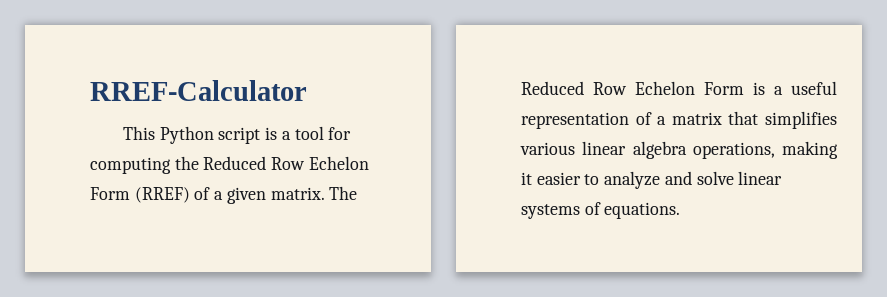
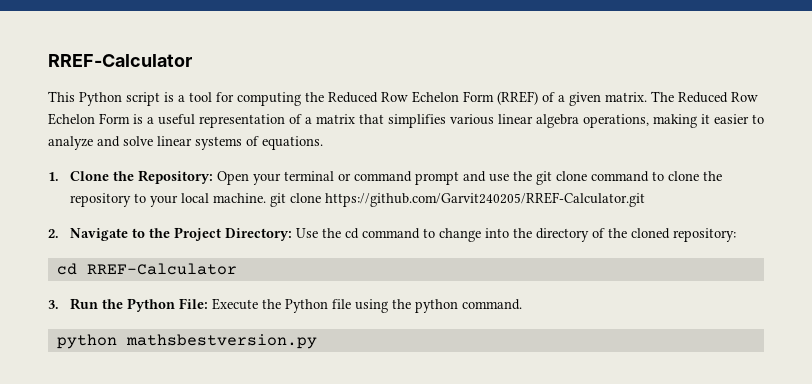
+ 1. Clone the Repository: Open your terminal or command prompt and use the git clone command to clone the repository to your local machine. git clone https://github.com/Garvit240205/RREF-Calculator.git
+ 2. Navigate to the Project Directory: Use the cd command to change into the directory of the cloned repository:
+ cd RREF-Calculator
+ 3. Run the Python File: Execute the Python file using the python command.
+ python mathsbestversion.py

